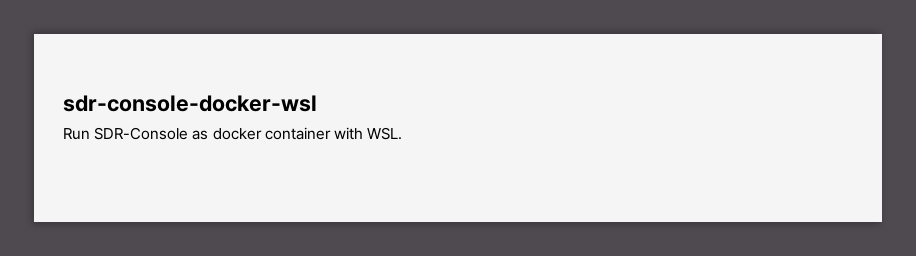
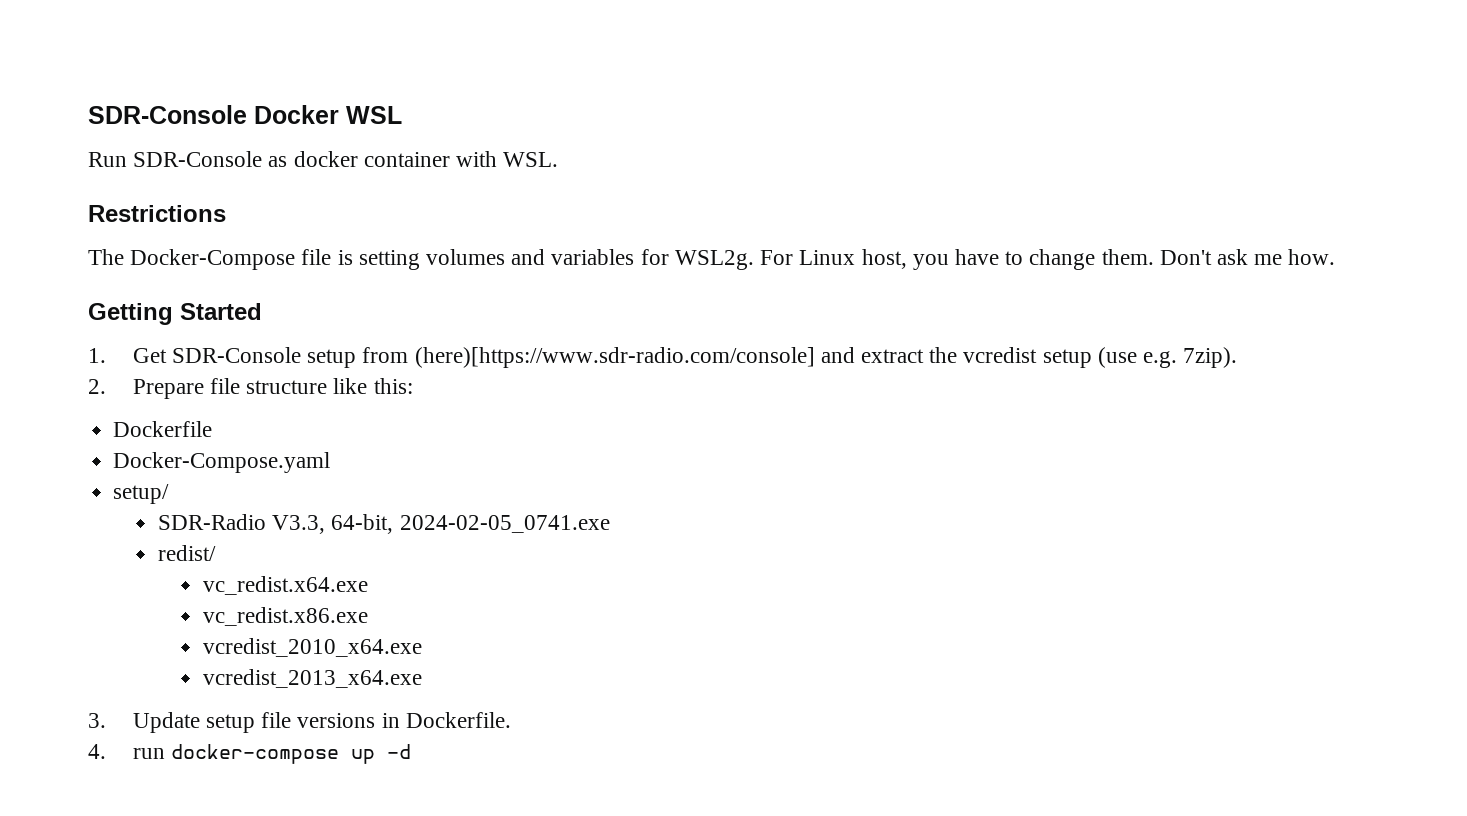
- sdr-console-docker-wsl
+ SDR-Console Docker WSL
+ Restrictions
+ The Docker-Compose file is setting volumes and variables for WSL2g. For Linux host, you have to change them. Don't ask me how.
+ Getting Started
+ 1. Get SDR-Console setup from (here)[https://www.sdr-radio.com/console] and extract the vcredist setup (use e.g. 7zip).
+ 2. Prepare file structure like this:
+ Dockerfile
+ Docker-Compose.yaml
+ setup/
+ SDR-Radio V3.3, 64-bit, 2024-02-05_0741.exe
+ redist/
+ vc_redist.x64.exe
+ vc_redist.x86.exe
+ vcredist_2010_x64.exe
+ vcredist_2013_x64.exe
+ 3. Update setup file versions in Dockerfile.
+ 4. run docker-compose up -d

